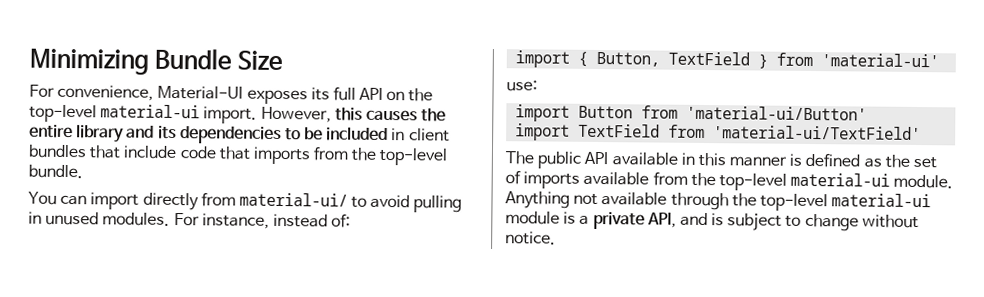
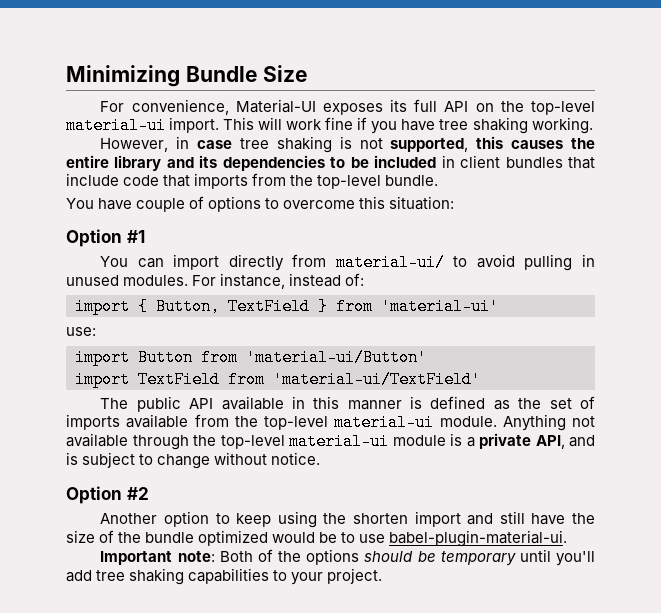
- However, this causes the entire library and its dependencies to be included in client bundles that include code that imports from the top-level bundle.
+ This will work fine if you have tree shaking working.
+ However, in case tree shaking is not supported, this causes the entire library and its dependencies to be included in client bundles that include code that imports from the top-level bundle.
+ You have couple of options to overcome this situation:
+ Option #1
+ Option #2
+ Another option to keep using the shorten import and still have the size of the bundle optimized would be to use babel-plugin-material-ui.
+ Important note: Both of the options should be temporary until you'll add tree shaking capabilities to your project.

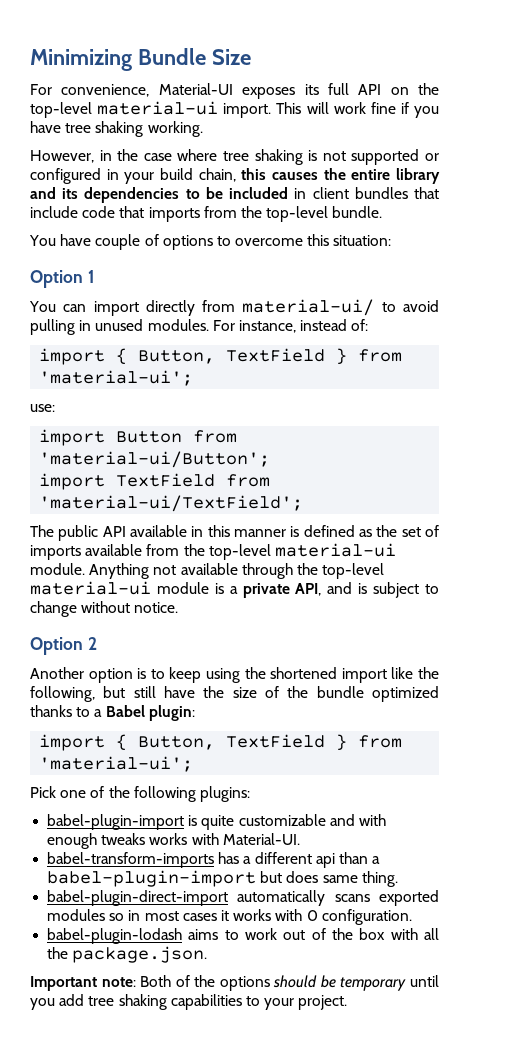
- However, in case tree shaking is not supported, this causes the entire library and its dependencies to be included in client bundles that include code that imports from the top-level bundle.
+ However, in the case where tree shaking is not supported or configured in your build chain, this causes the entire library and its dependencies to be included in client bundles that include code that imports from the top-level bundle.
- Option #1
+ Option 1
  For instance, instead of:
- import { Button, TextField } from 'material-ui'
+ import { Button, TextField } from 'material-ui';
- import Button from 'material-ui/Button'
+ import Button from 'material-ui/Button';
- import TextField from 'material-ui/TextField'
+ import TextField from 'material-ui/TextField';
- Option #2
+ Option 2
- Another option to keep using the shorten import and still have the size of the bundle optimized would be to use babel-plugin-material-ui.
+ Another option is to keep using the shortened import like the following, but still have the size of the bundle optimized thanks to a Babel plugin:
+ import { Button, TextField } from 'material-ui';
+ Pick one of the following plugins:
+ babel-plugin-import is quite customizable and with enough tweaks works with Material-UI.
+ babel-transform-imports has a different api than a babel-plugin-import but does same thing.
+ babel-plugin-direct-import automatically scans exported modules so in most cases it works with 0 configuration.
+ babel-plugin-lodash aims to work out of the box with all the package.json.
- Important note: Both of the options should be temporary until you'll add tree shaking capabilities to your project.
+ Important note: Both of the options should be temporary until you add tree shaking capabilities to your project.

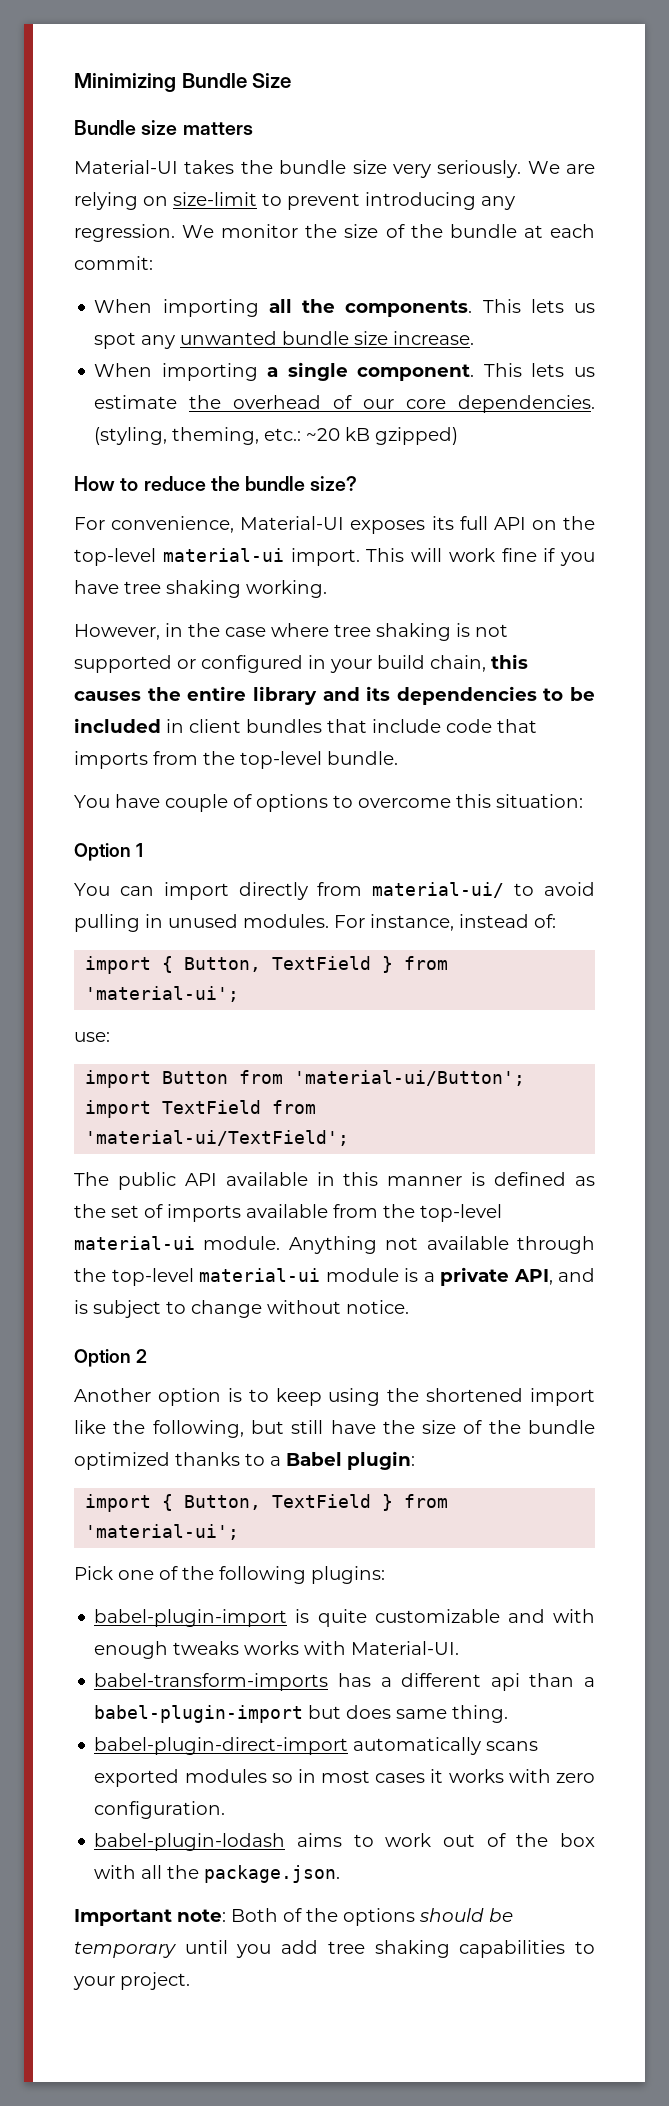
+ Bundle size matters
+ Material-UI takes the bundle size very seriously. We are relying on size-limit to prevent introducing any regression. We monitor the size of the bundle at each commit:
+ When importing all the components. This lets us spot any unwanted bundle size increase.
+ When importing a single component. This lets us estimate the overhead of our core dependencies. (styling, theming, etc.: ~20 kB gzipped)
+ How to reduce the bundle size?
- babel-plugin-direct-import automatically scans exported modules so in most cases it works with 0 configuration.
+ babel-plugin-direct-import automatically scans exported modules so in most cases it works with zero configuration.

